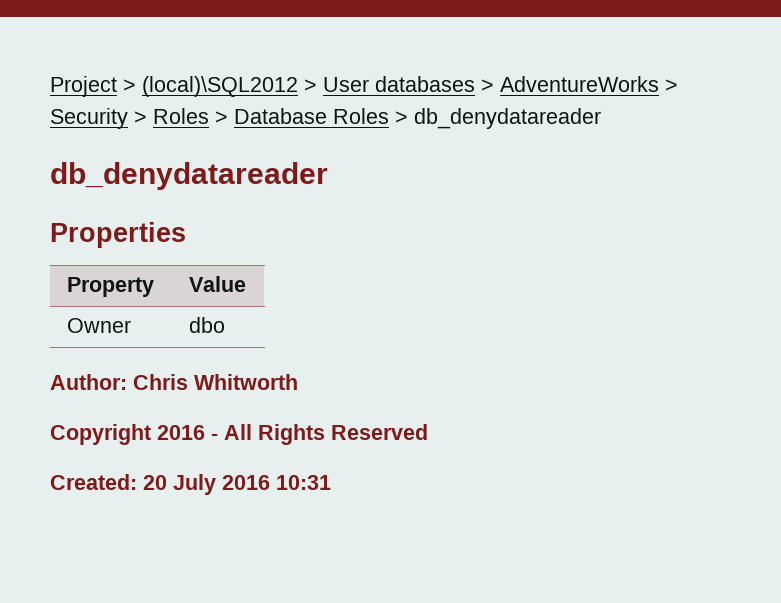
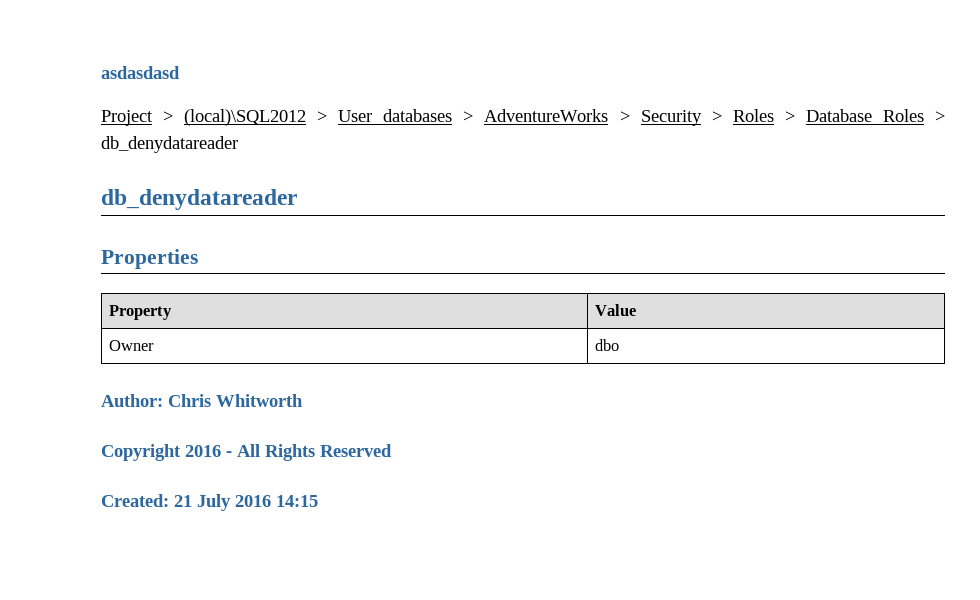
+ asdasdasd
- Created: 20 July 2016 10:31
+ Created: 21 July 2016 14:15

